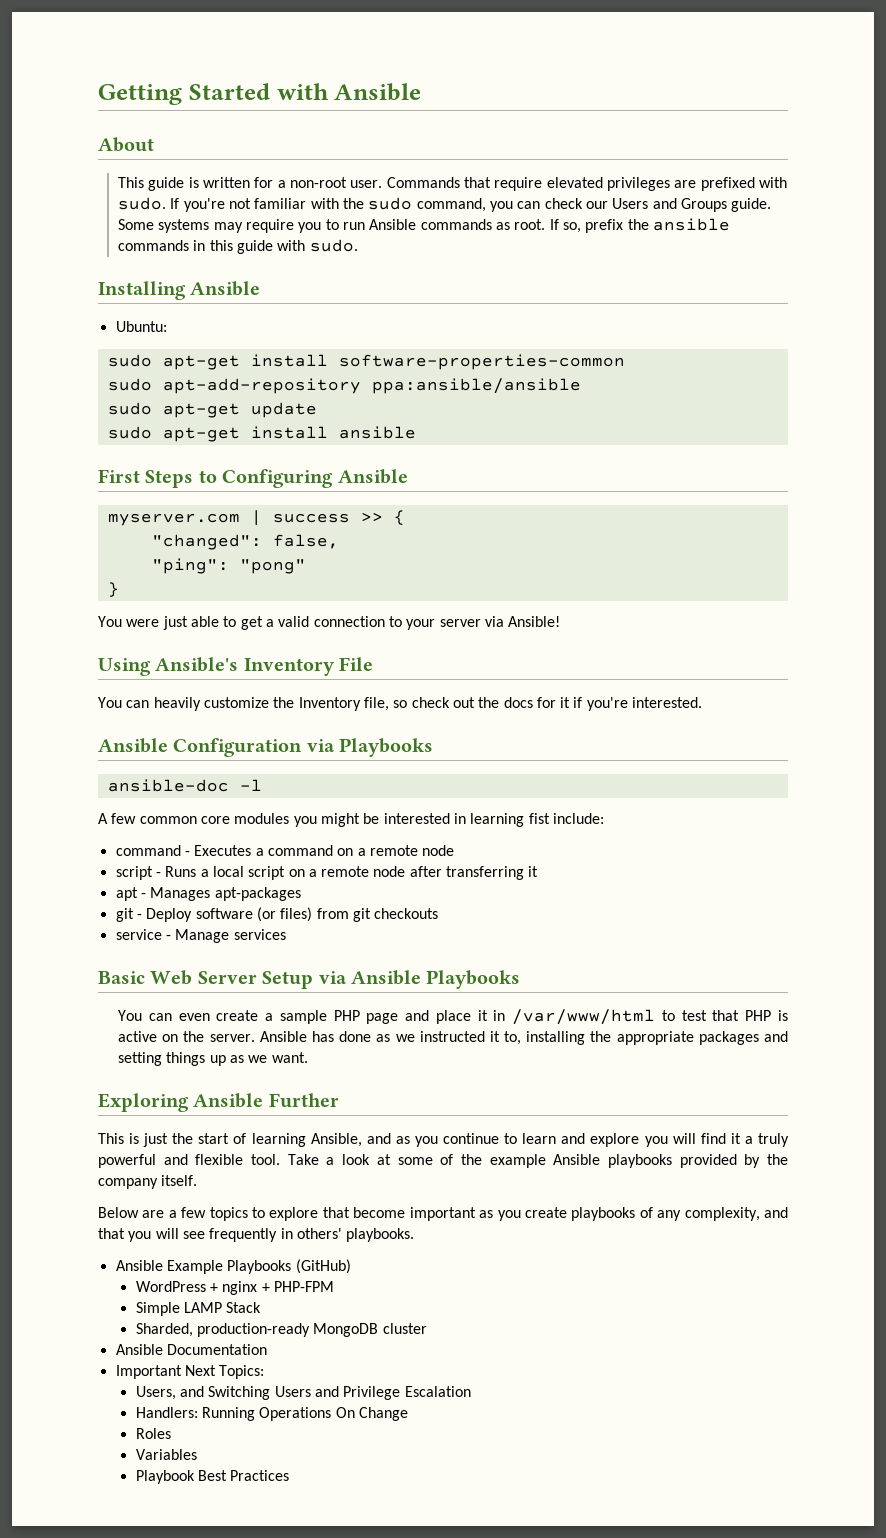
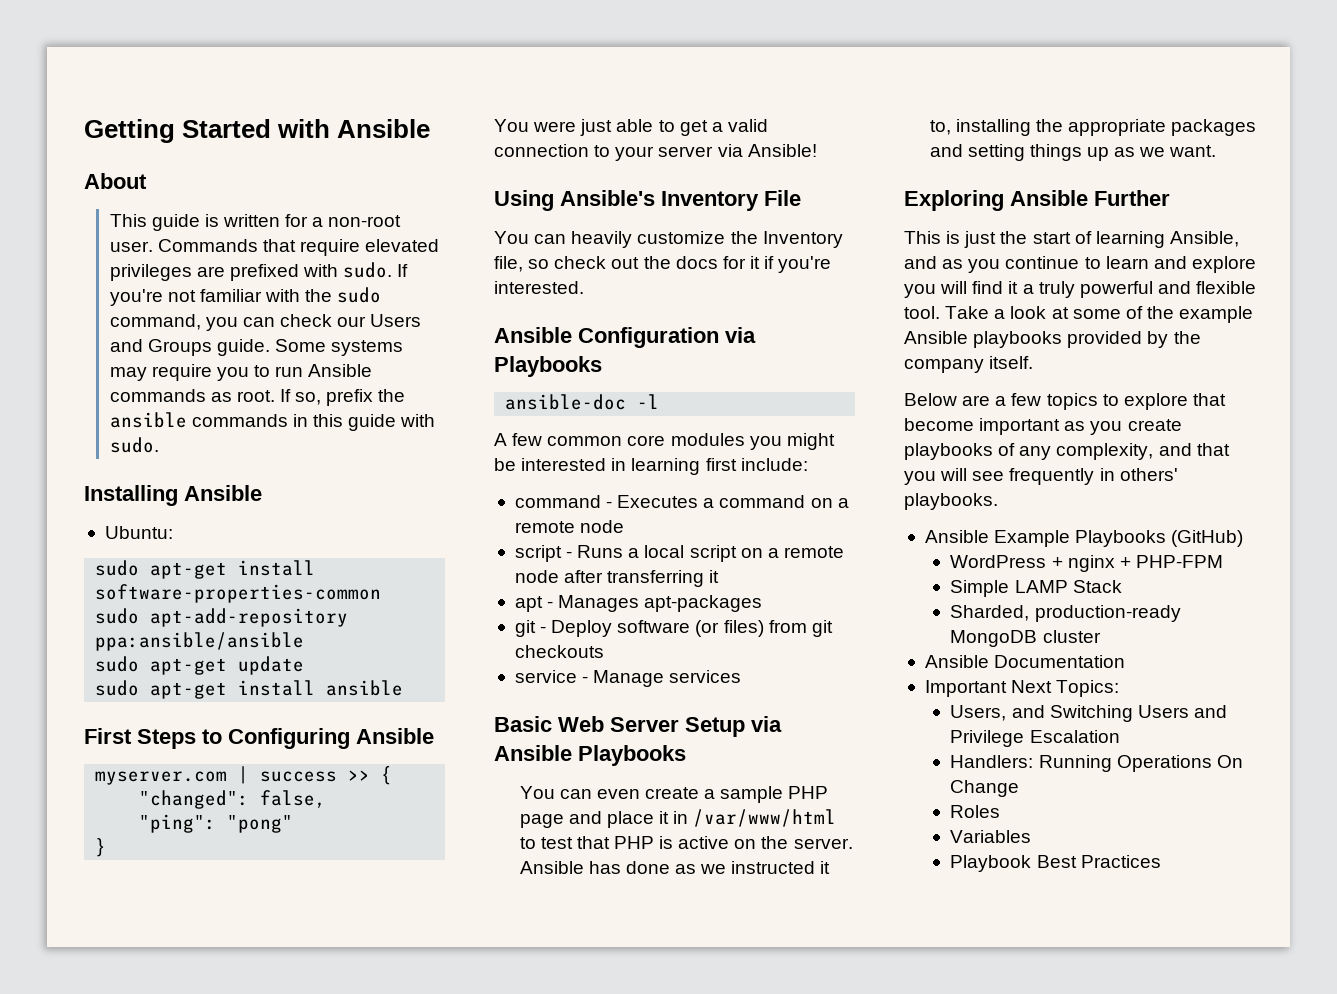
- A few common core modules you might be interested in learning fist include:
+ A few common core modules you might be interested in learning first include:

